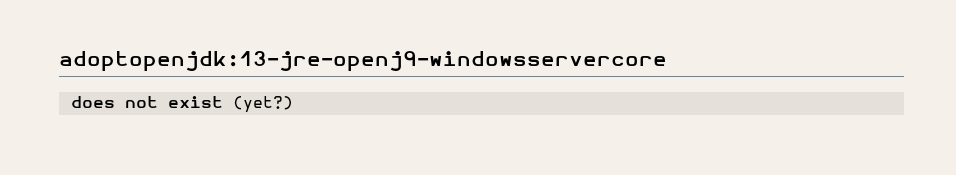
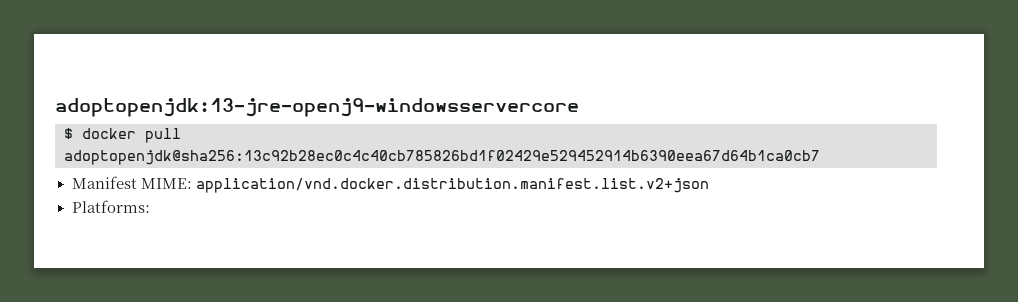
- does not exist (yet?)
+ $ docker pull adoptopenjdk@sha256:13c92b28ec0c4c40cb785826bd1f02429e529452914b6390eea67d64b1ca0cb7
+ Manifest MIME: application/vnd.docker.distribution.manifest.list.v2+json
+ Platforms:

